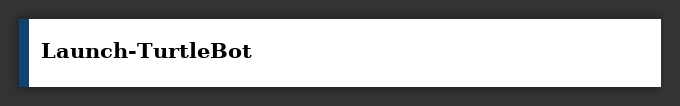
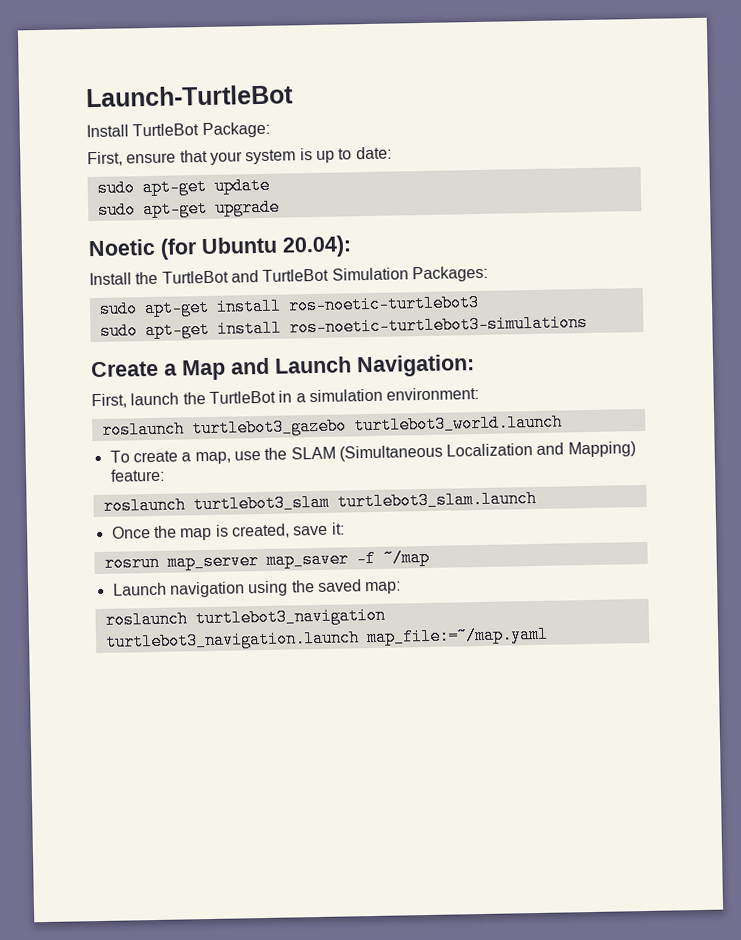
+ Install TurtleBot Package:
+ First, ensure that your system is up to date:
+ sudo apt-get update
+ sudo apt-get upgrade
+ Noetic (for Ubuntu 20.04):
+ Install the TurtleBot and TurtleBot Simulation Packages:
+ sudo apt-get install ros-noetic-turtlebot3
+ sudo apt-get install ros-noetic-turtlebot3-simulations
+ Create a Map and Launch Navigation:
+ First, launch the TurtleBot in a simulation environment:
+ roslaunch turtlebot3_gazebo turtlebot3_world.launch
+ To create a map, use the SLAM (Simultaneous Localization and Mapping) feature:
+ roslaunch turtlebot3_slam turtlebot3_slam.launch
+ Once the map is created, save it:
+ rosrun map_server map_saver -f ~/map
+ Launch navigation using the saved map:
+ roslaunch turtlebot3_navigation turtlebot3_navigation.launch map_file:=~/map.yaml

